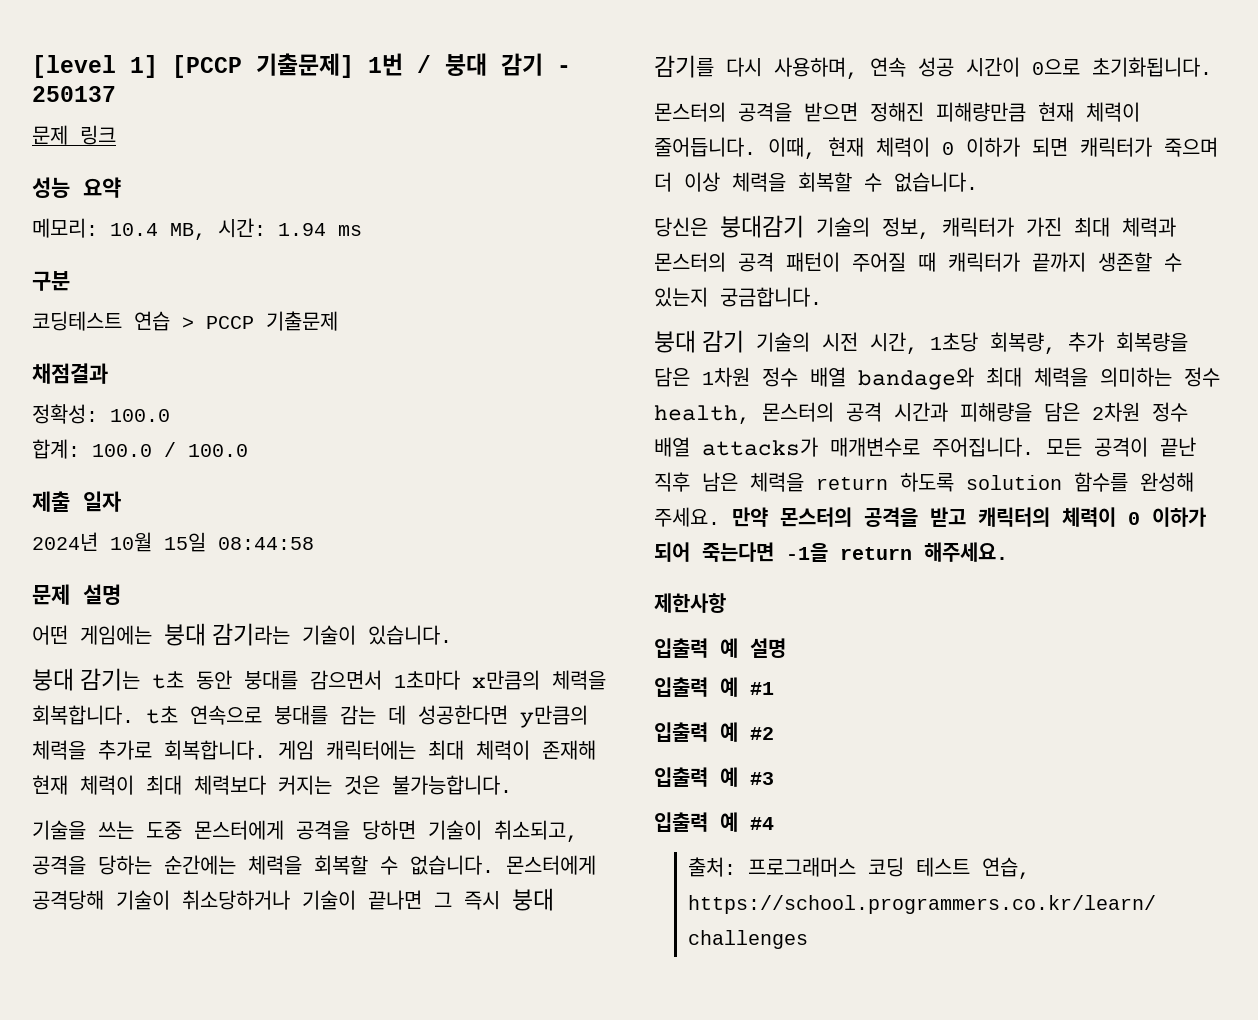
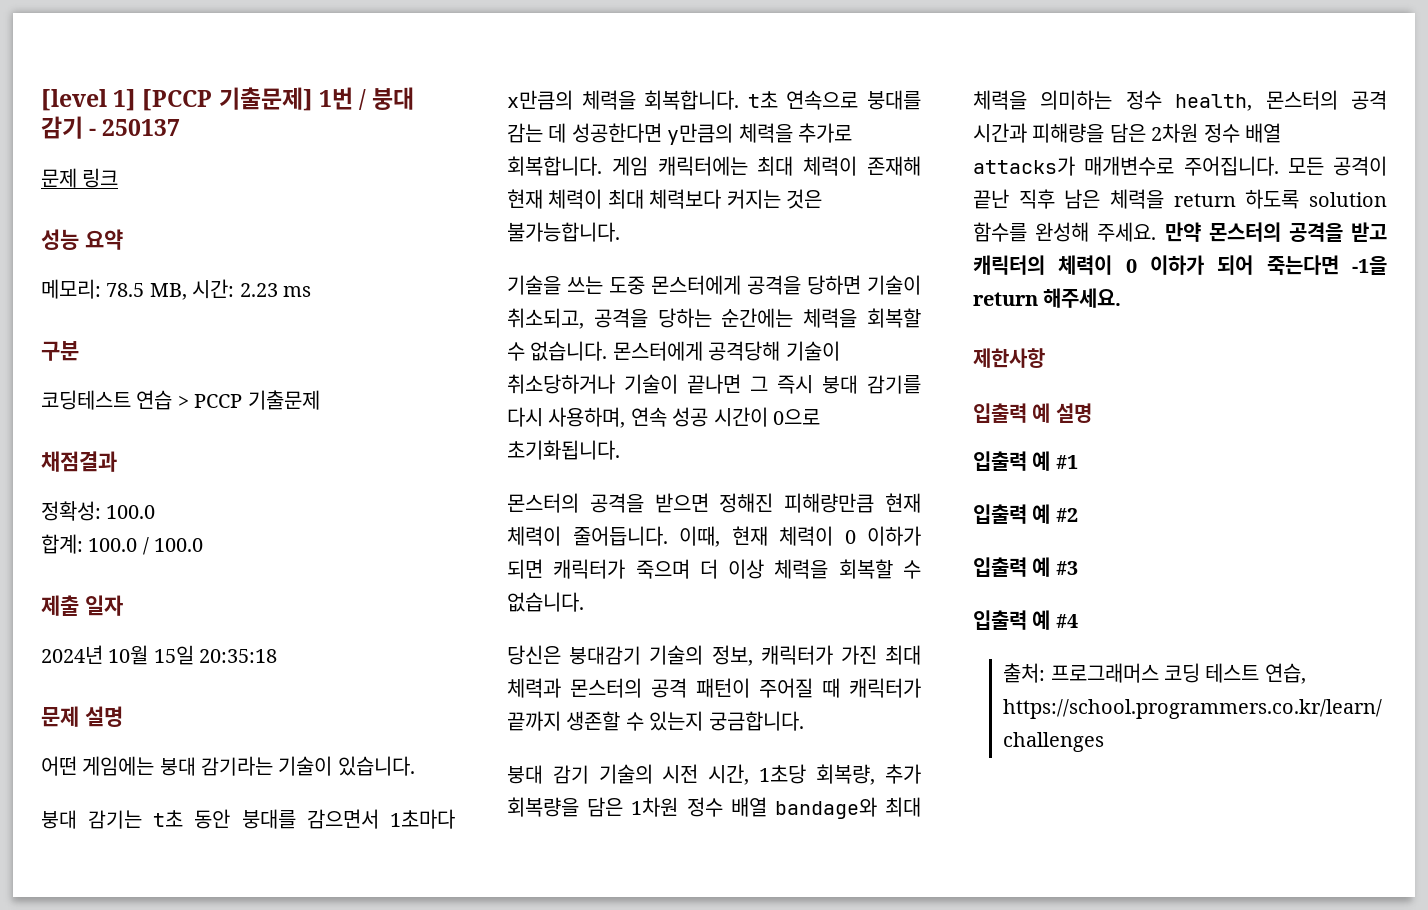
- 메모리: 10.4 MB, 시간: 1.94 ms
+ 메모리: 78.5 MB, 시간: 2.23 ms
- 2024년 10월 15일 08:44:58
+ 2024년 10월 15일 20:35:18

